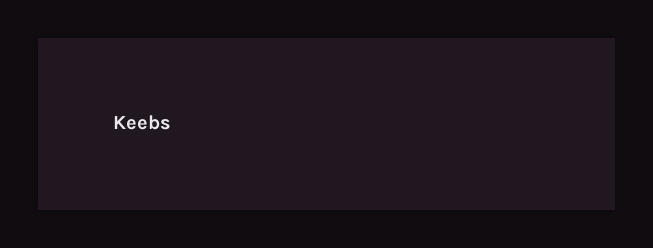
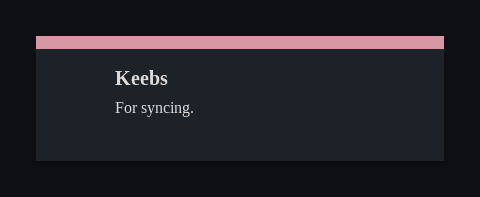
+ For syncing.

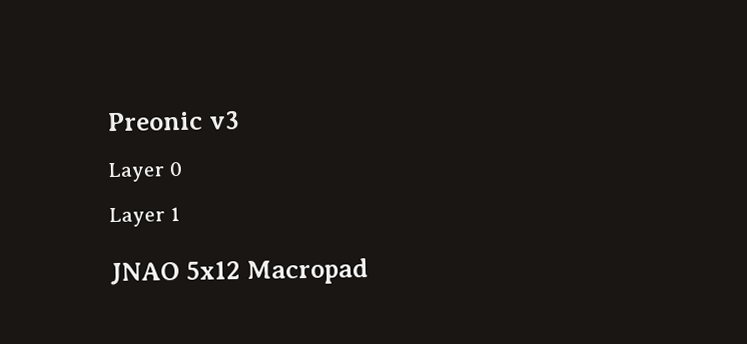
- Keebs
- For syncing.
+ Preonic v3
+ Layer 0
+ Layer 1
+ JNAO 5x12 Macropad

